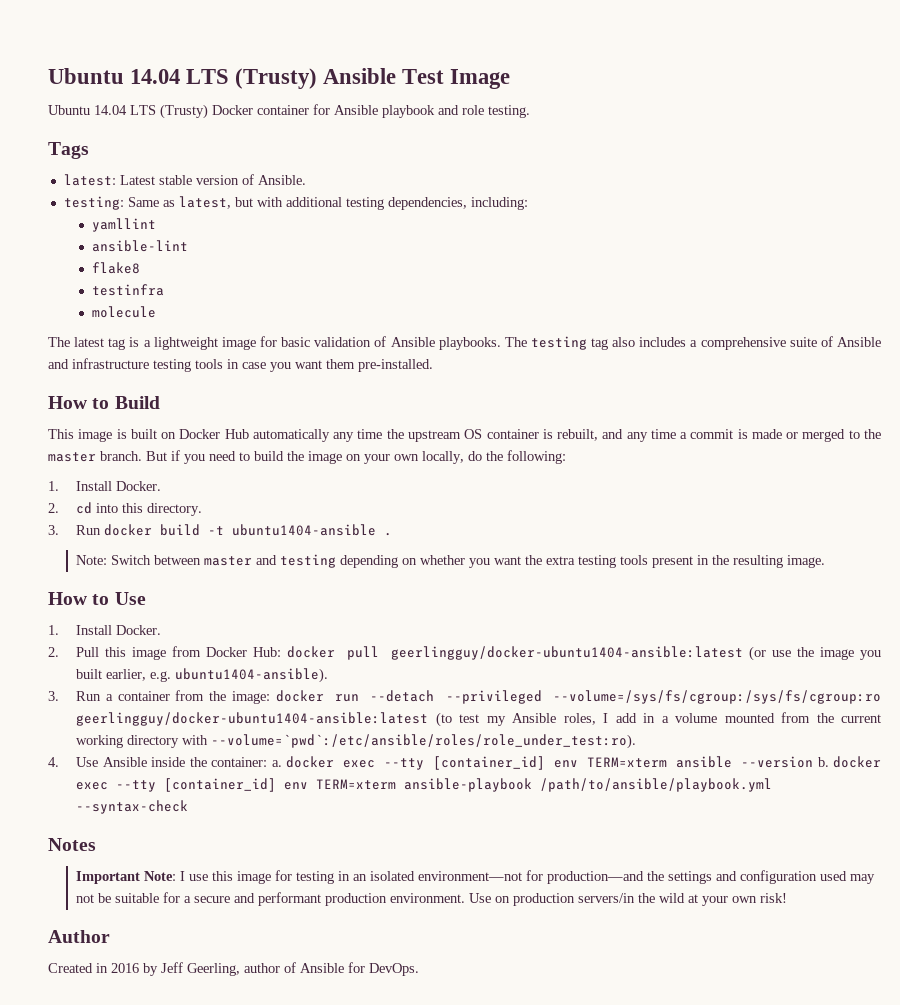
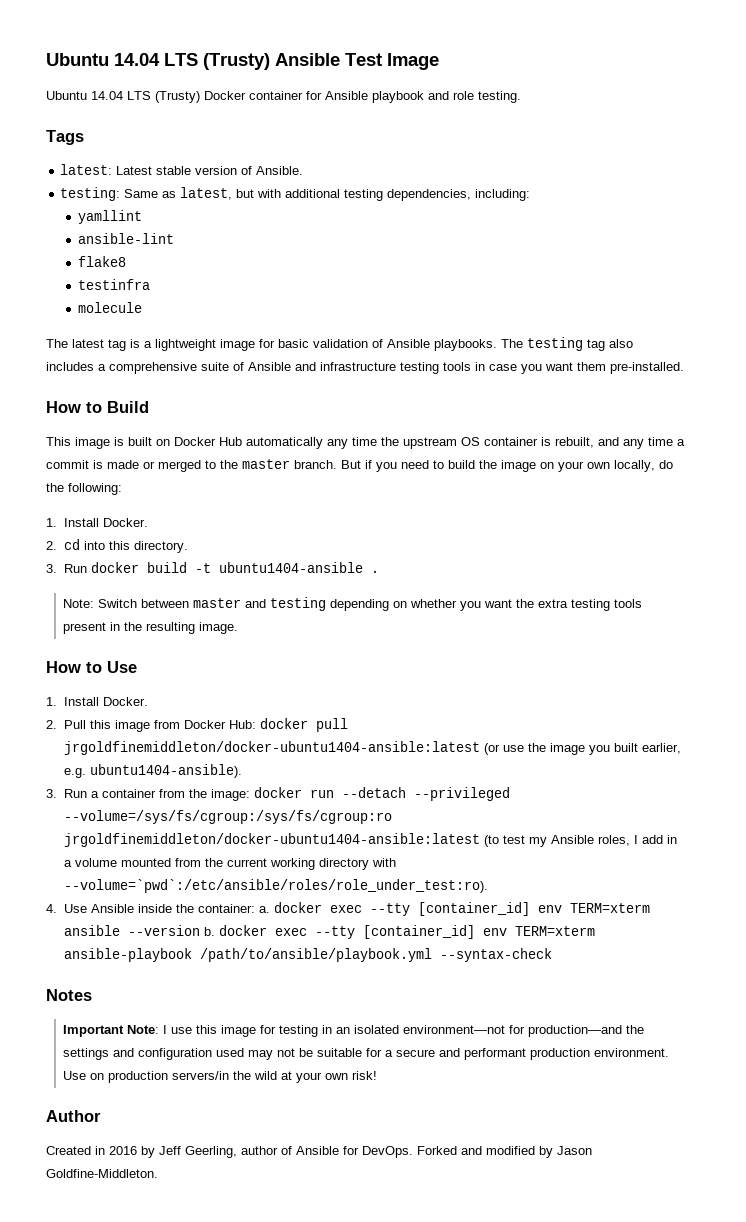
- 2. Pull this image from Docker Hub: docker pull geerlingguy/docker-ubuntu1404-ansible:latest (or use the image you built earlier, e.g. ubuntu1404-ansible).
+ 2. Pull this image from Docker Hub: docker pull jrgoldfinemiddleton/docker-ubuntu1404-ansible:latest (or use the image you built earlier, e.g. ubuntu1404-ansible).
- 3. Run a container from the image: docker run --detach --privileged --volume=/sys/fs/cgroup:/sys/fs/cgroup:ro geerlingguy/docker-ubuntu1404-ansible:latest (to test my Ansible roles, I add in a volume mounted from the current working directory with --volume=`pwd`:/etc/ansible/roles/role_under_test:ro).
+ 3. Run a container from the image: docker run --detach --privileged --volume=/sys/fs/cgroup:/sys/fs/cgroup:ro jrgoldfinemiddleton/docker-ubuntu1404-ansible:latest (to test my Ansible roles, I add in a volume mounted from the current working directory with --volume=`pwd`:/etc/ansible/roles/role_under_test:ro).
+ Forked and modified by Jason Goldfine-Middleton.

